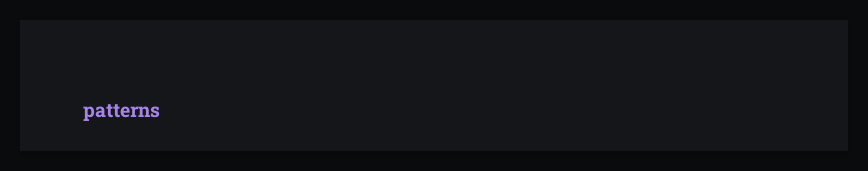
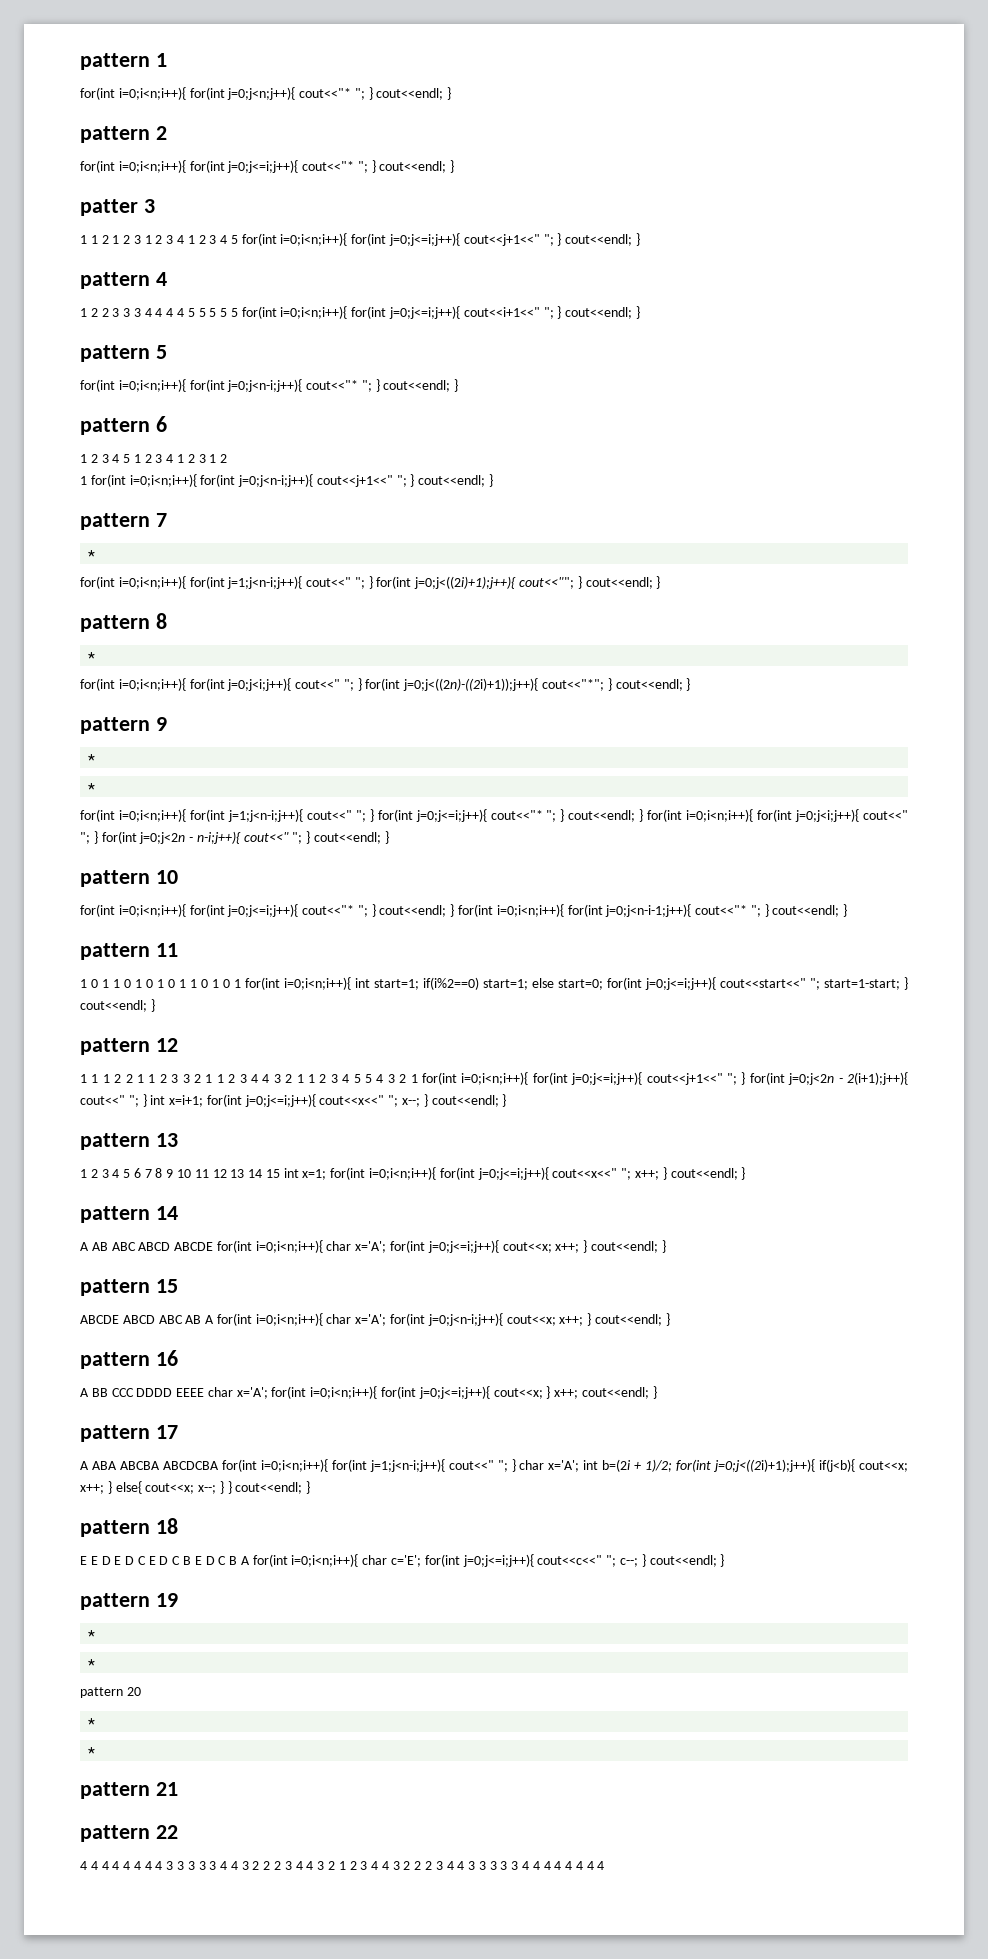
- patterns
+ pattern 1
+ for(int i=0;i<n;i++){ for(int j=0;j<n;j++){ cout<<"* "; } cout<<endl; }
+ pattern 2
+ for(int i=0;i<n;i++){ for(int j=0;j<=i;j++){ cout<<"* "; } cout<<endl; }
+ patter 3
+ 1 1 2 1 2 3 1 2 3 4 1 2 3 4 5 for(int i=0;i<n;i++){ for(int j=0;j<=i;j++){ cout<<j+1<<" "; } cout<<endl; }
+ pattern 4
+ 1 2 2 3 3 3 4 4 4 4 5 5 5 5 5 for(int i=0;i<n;i++){ for(int j=0;j<=i;j++){ cout<<i+1<<" "; } cout<<endl; }
+ pattern 5
+ for(int i=0;i<n;i++){ for(int j=0;j<n-i;j++){ cout<<"* "; } cout<<endl; }
+ pattern 6
+ 1 2 3 4 5 1 2 3 4 1 2 3 1 2
+ 1 for(int i=0;i<n;i++){ for(int j=0;j<n-i;j++){ cout<<j+1<<" "; } cout<<endl; }
+ pattern 7
+ *
+ for(int i=0;i<n;i++){ for(int j=1;j<n-i;j++){ cout<<" "; } for(int j=0;j<((2i)+1);j++){ cout<<""; } cout<<endl; }
+ pattern 8
+ *
+ for(int i=0;i<n;i++){ for(int j=0;j<i;j++){ cout<<" "; } for(int j=0;j<((2n)-((2i)+1));j++){ cout<<"*"; } cout<<endl; }
+ pattern 9
+ *
+ *
+ for(int i=0;i<n;i++){ for(int j=1;j<n-i;j++){ cout<<" "; } for(int j=0;j<=i;j++){ cout<<"* "; } cout<<endl; } for(int i=0;i<n;i++){ for(int j=0;j<i;j++){ cout<<" "; } for(int j=0;j<2n - n-i;j++){ cout<<" "; } cout<<endl; }
+ pattern 10
+ for(int i=0;i<n;i++){ for(int j=0;j<=i;j++){ cout<<"* "; } cout<<endl; } for(int i=0;i<n;i++){ for(int j=0;j<n-i-1;j++){ cout<<"* "; } cout<<endl; }
+ pattern 11
+ 1 0 1 1 0 1 0 1 0 1 1 0 1 0 1 for(int i=0;i<n;i++){ int start=1; if(i%2==0) start=1; else start=0; for(int j=0;j<=i;j++){ cout<<start<<" "; start=1-start; } cout<<endl; }
+ pattern 12
+ 1 1 1 2 2 1 1 2 3 3 2 1 1 2 3 4 4 3 2 1 1 2 3 4 5 5 4 3 2 1 for(int i=0;i<n;i++){ for(int j=0;j<=i;j++){ cout<<j+1<<" "; } for(int j=0;j<2n - 2(i+1);j++){ cout<<" "; } int x=i+1; for(int j=0;j<=i;j++){ cout<<x<<" "; x--; } cout<<endl; }
+ pattern 13
+ 1 2 3 4 5 6 7 8 9 10 11 12 13 14 15 int x=1; for(int i=0;i<n;i++){ for(int j=0;j<=i;j++){ cout<<x<<" "; x++; } cout<<endl; }
+ pattern 14
+ A AB ABC ABCD ABCDE for(int i=0;i<n;i++){ char x='A'; for(int j=0;j<=i;j++){ cout<<x; x++; } cout<<endl; }
+ pattern 15
+ ABCDE ABCD ABC AB A for(int i=0;i<n;i++){ char x='A'; for(int j=0;j<n-i;j++){ cout<<x; x++; } cout<<endl; }
+ pattern 16
+ A BB CCC DDDD EEEE char x='A'; for(int i=0;i<n;i++){ for(int j=0;j<=i;j++){ cout<<x; } x++; cout<<endl; }
+ pattern 17
+ A ABA ABCBA ABCDCBA for(int i=0;i<n;i++){ for(int j=1;j<n-i;j++){ cout<<" "; } char x='A'; int b=(2i + 1)/2; for(int j=0;j<((2i)+1);j++){ if(j<b){ cout<<x; x++; } else{ cout<<x; x--; } } cout<<endl; }
+ pattern 18
+ E E D E D C E D C B E D C B A for(int i=0;i<n;i++){ char c='E'; for(int j=0;j<=i;j++){ cout<<c<<" "; c--; } cout<<endl; }
+ pattern 19
+ *
+ *
+ pattern 20
+ *
+ *
+ pattern 21
+ pattern 22
+ 4 4 4 4 4 4 4 4 3 3 3 3 3 4 4 3 2 2 2 3 4 4 3 2 1 2 3 4 4 3 2 2 2 3 4 4 3 3 3 3 3 4 4 4 4 4 4 4 4

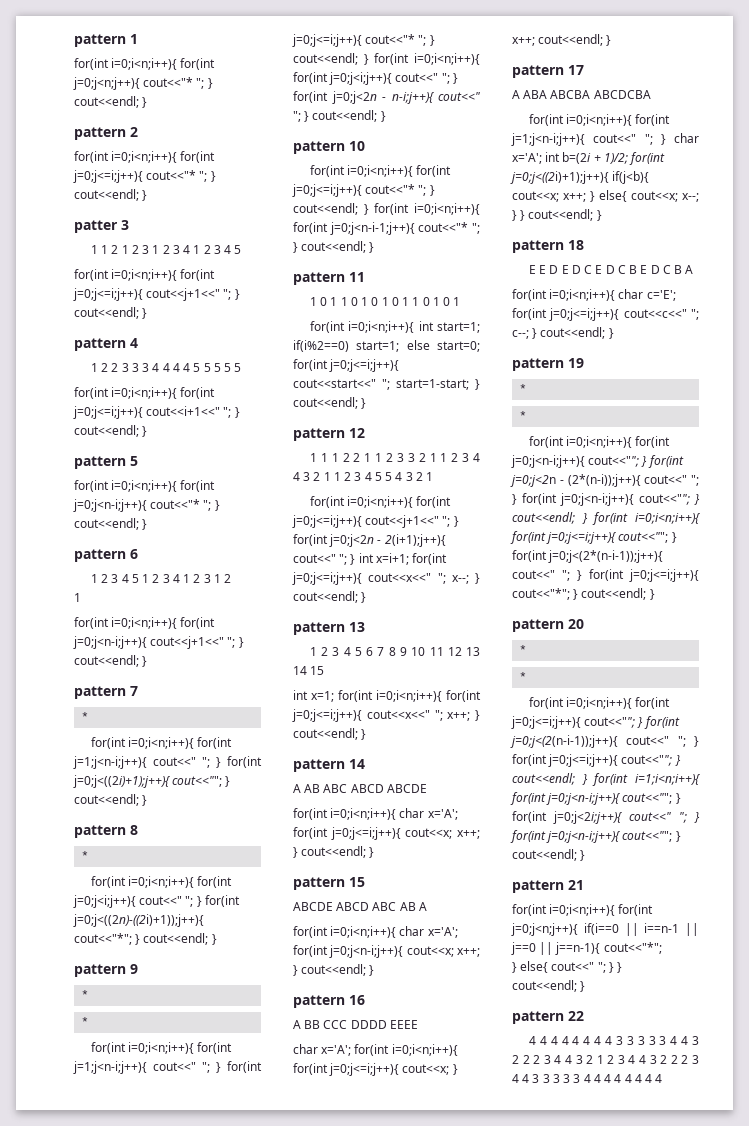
- 1 1 2 1 2 3 1 2 3 4 1 2 3 4 5 for(int i=0;i<n;i++){ for(int j=0;j<=i;j++){ cout<<j+1<<" "; } cout<<endl; }
+ 1 1 2 1 2 3 1 2 3 4 1 2 3 4 5
+ for(int i=0;i<n;i++){ for(int j=0;j<=i;j++){ cout<<j+1<<" "; } cout<<endl; }
- 1 2 2 3 3 3 4 4 4 4 5 5 5 5 5 for(int i=0;i<n;i++){ for(int j=0;j<=i;j++){ cout<<i+1<<" "; } cout<<endl; }
+ 1 2 2 3 3 3 4 4 4 4 5 5 5 5 5
+ for(int i=0;i<n;i++){ for(int j=0;j<=i;j++){ cout<<i+1<<" "; } cout<<endl; }
  1 2 3 4 5 1 2 3 4 1 2 3 1 2
- 1 for(int i=0;i<n;i++){ for(int j=0;j<n-i;j++){ cout<<j+1<<" "; } cout<<endl; }
+ 1
+ for(int i=0;i<n;i++){ for(int j=0;j<n-i;j++){ cout<<j+1<<" "; } cout<<endl; }
- 1 0 1 1 0 1 0 1 0 1 1 0 1 0 1 for(int i=0;i<n;i++){ int start=1; if(i%2==0) start=1; else start=0; for(int j=0;j<=i;j++){ cout<<start<<" "; start=1-start; } cout<<endl; }
+ 1 0 1 1 0 1 0 1 0 1 1 0 1 0 1
+ for(int i=0;i<n;i++){ int start=1; if(i%2==0) start=1; else start=0; for(int j=0;j<=i;j++){ cout<<start<<" "; start=1-start; } cout<<endl; }
- 1 1 1 2 2 1 1 2 3 3 2 1 1 2 3 4 4 3 2 1 1 2 3 4 5 5 4 3 2 1 for(int i=0;i<n;i++){ for(int j=0;j<=i;j++){ cout<<j+1<<" "; } for(int j=0;j<2n - 2(i+1);j++){ cout<<" "; } int x=i+1; for(int j=0;j<=i;j++){ cout<<x<<" "; x--; } cout<<endl; }
+ 1 1 1 2 2 1 1 2 3 3 2 1 1 2 3 4 4 3 2 1 1 2 3 4 5 5 4 3 2 1
+ for(int i=0;i<n;i++){ for(int j=0;j<=i;j++){ cout<<j+1<<" "; } for(int j=0;j<2n - 2(i+1);j++){ cout<<" "; } int x=i+1; for(int j=0;j<=i;j++){ cout<<x<<" "; x--; } cout<<endl; }
- 1 2 3 4 5 6 7 8 9 10 11 12 13 14 15 int x=1; for(int i=0;i<n;i++){ for(int j=0;j<=i;j++){ cout<<x<<" "; x++; } cout<<endl; }
+ 1 2 3 4 5 6 7 8 9 10 11 12 13 14 15
+ int x=1; for(int i=0;i<n;i++){ for(int j=0;j<=i;j++){ cout<<x<<" "; x++; } cout<<endl; }
- A AB ABC ABCD ABCDE for(int i=0;i<n;i++){ char x='A'; for(int j=0;j<=i;j++){ cout<<x; x++; } cout<<endl; }
+ A AB ABC ABCD ABCDE
+ for(int i=0;i<n;i++){ char x='A'; for(int j=0;j<=i;j++){ cout<<x; x++; } cout<<endl; }
- ABCDE ABCD ABC AB A for(int i=0;i<n;i++){ char x='A'; for(int j=0;j<n-i;j++){ cout<<x; x++; } cout<<endl; }
+ ABCDE ABCD ABC AB A
+ for(int i=0;i<n;i++){ char x='A'; for(int j=0;j<n-i;j++){ cout<<x; x++; } cout<<endl; }
- A BB CCC DDDD EEEE char x='A'; for(int i=0;i<n;i++){ for(int j=0;j<=i;j++){ cout<<x; } x++; cout<<endl; }
+ A BB CCC DDDD EEEE
+ char x='A'; for(int i=0;i<n;i++){ for(int j=0;j<=i;j++){ cout<<x; } x++; cout<<endl; }
- A ABA ABCBA ABCDCBA for(int i=0;i<n;i++){ for(int j=1;j<n-i;j++){ cout<<" "; } char x='A'; int b=(2i + 1)/2; for(int j=0;j<((2i)+1);j++){ if(j<b){ cout<<x; x++; } else{ cout<<x; x--; } } cout<<endl; }
+ A ABA ABCBA ABCDCBA
+ for(int i=0;i<n;i++){ for(int j=1;j<n-i;j++){ cout<<" "; } char x='A'; int b=(2i + 1)/2; for(int j=0;j<((2i)+1);j++){ if(j<b){ cout<<x; x++; } else{ cout<<x; x--; } } cout<<endl; }
- E E D E D C E D C B E D C B A for(int i=0;i<n;i++){ char c='E'; for(int j=0;j<=i;j++){ cout<<c<<" "; c--; } cout<<endl; }
+ E E D E D C E D C B E D C B A
+ for(int i=0;i<n;i++){ char c='E'; for(int j=0;j<=i;j++){ cout<<c<<" "; c--; } cout<<endl; }
+ for(int i=0;i<n;i++){ for(int j=0;j<n-i;j++){ cout<<""; } for(int j=0;j<2n - (2*(n-i));j++){ cout<<" "; } for(int j=0;j<n-i;j++){ cout<<""; } cout<<endl; } for(int i=0;i<n;i++){ for(int j=0;j<=i;j++){ cout<<""; } for(int j=0;j<(2*(n-i-1));j++){ cout<<" "; } for(int j=0;j<=i;j++){ cout<<"*"; } cout<<endl; }
  pattern 20
  *
  *
+ for(int i=0;i<n;i++){ for(int j=0;j<=i;j++){ cout<<""; } for(int j=0;j<(2(n-i-1));j++){ cout<<" "; } for(int j=0;j<=i;j++){ cout<<""; } cout<<endl; } for(int i=1;i<n;i++){ for(int j=0;j<n-i;j++){ cout<<""; } for(int j=0;j<2i;j++){ cout<<" "; } for(int j=0;j<n-i;j++){ cout<<""; } cout<<endl; }
  pattern 21
+ for(int i=0;i<n;i++){ for(int j=0;j<n;j++){ if(i==0 || i==n-1 || j==0 || j==n-1){ cout<<"*";
+ } else{ cout<<" "; } }
+ cout<<endl; }

